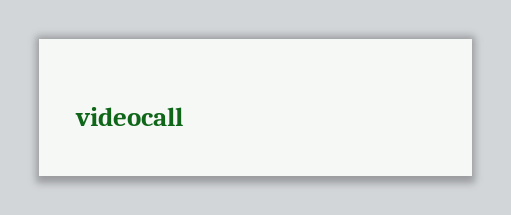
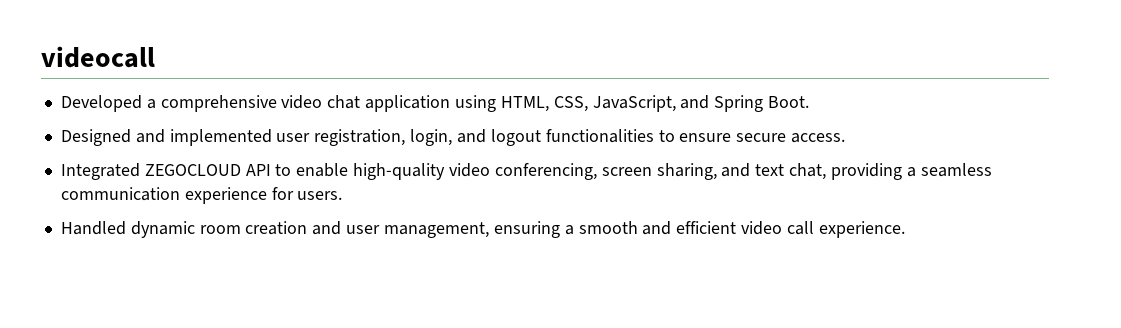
+ Developed a comprehensive video chat application using HTML, CSS, JavaScript, and Spring Boot.
+ Designed and implemented user registration, login, and logout functionalities to ensure secure access.
+ Integrated ZEGOCLOUD API to enable high-quality video conferencing, screen sharing, and text chat, providing a seamless communication experience for users.
+ Handled dynamic room creation and user management, ensuring a smooth and efficient video call experience.

